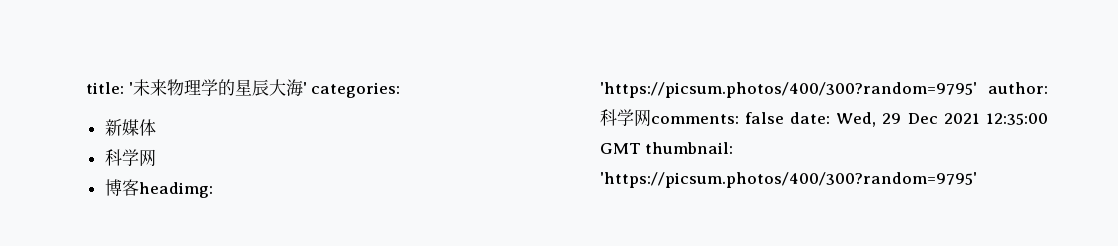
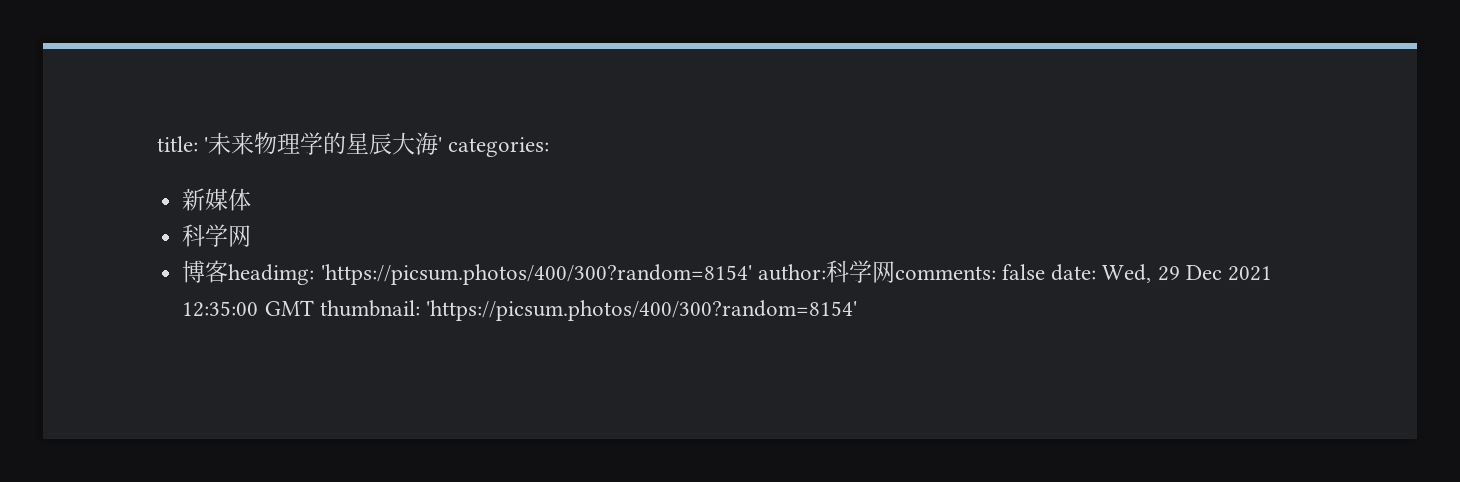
- 博客headimg: 'https://picsum.photos/400/300?random=9795' author:科学网comments: false date: Wed, 29 Dec 2021 12:35:00 GMT thumbnail: 'https://picsum.photos/400/300?random=9795'
+ 博客headimg: 'https://picsum.photos/400/300?random=8154' author:科学网comments: false date: Wed, 29 Dec 2021 12:35:00 GMT thumbnail: 'https://picsum.photos/400/300?random=8154'

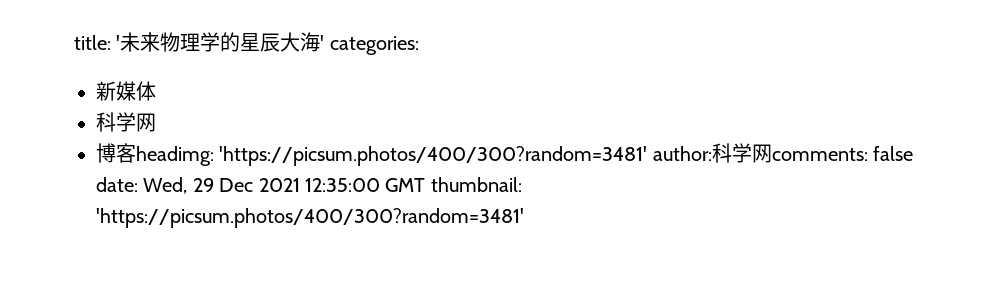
- 博客headimg: 'https://picsum.photos/400/300?random=8154' author:科学网comments: false date: Wed, 29 Dec 2021 12:35:00 GMT thumbnail: 'https://picsum.photos/400/300?random=8154'
+ 博客headimg: 'https://picsum.photos/400/300?random=3481' author:科学网comments: false date: Wed, 29 Dec 2021 12:35:00 GMT thumbnail: 'https://picsum.photos/400/300?random=3481'

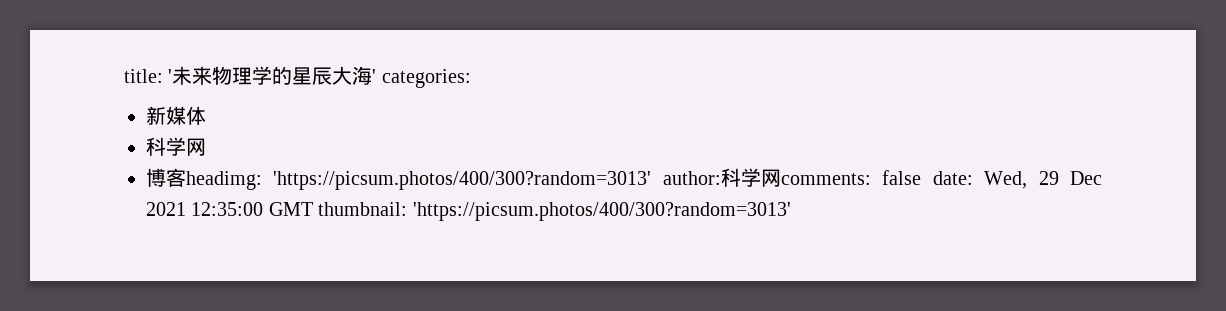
- 博客headimg: 'https://picsum.photos/400/300?random=3481' author:科学网comments: false date: Wed, 29 Dec 2021 12:35:00 GMT thumbnail: 'https://picsum.photos/400/300?random=3481'
+ 博客headimg: 'https://picsum.photos/400/300?random=3013' author:科学网comments: false date: Wed, 29 Dec 2021 12:35:00 GMT thumbnail: 'https://picsum.photos/400/300?random=3013'

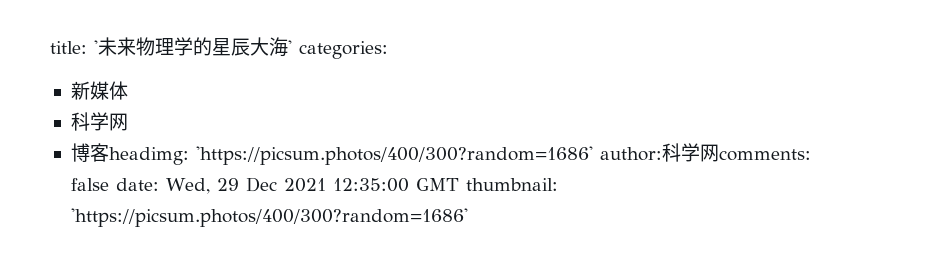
- 博客headimg: 'https://picsum.photos/400/300?random=3013' author:科学网comments: false date: Wed, 29 Dec 2021 12:35:00 GMT thumbnail: 'https://picsum.photos/400/300?random=3013'
+ 博客headimg: 'https://picsum.photos/400/300?random=1686' author:科学网comments: false date: Wed, 29 Dec 2021 12:35:00 GMT thumbnail: 'https://picsum.photos/400/300?random=1686'

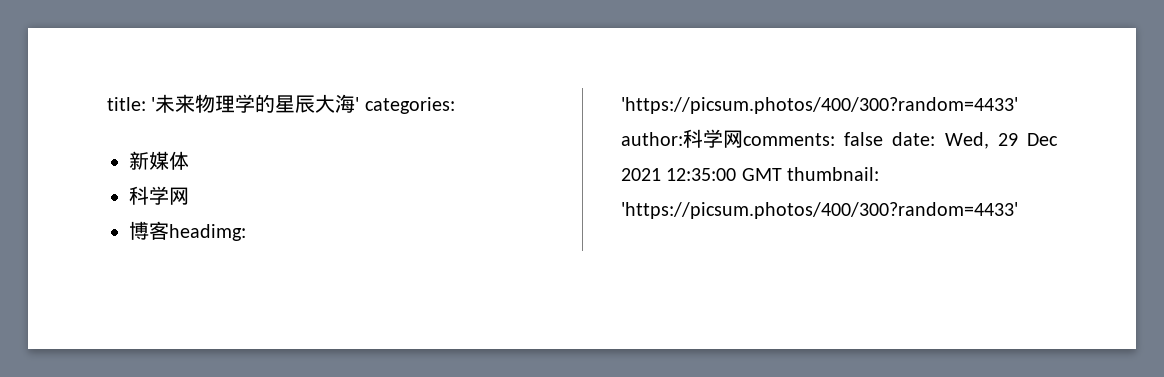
- 博客headimg: 'https://picsum.photos/400/300?random=1686' author:科学网comments: false date: Wed, 29 Dec 2021 12:35:00 GMT thumbnail: 'https://picsum.photos/400/300?random=1686'
+ 博客headimg: 'https://picsum.photos/400/300?random=4433' author:科学网comments: false date: Wed, 29 Dec 2021 12:35:00 GMT thumbnail: 'https://picsum.photos/400/300?random=4433'

